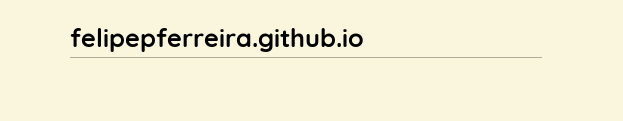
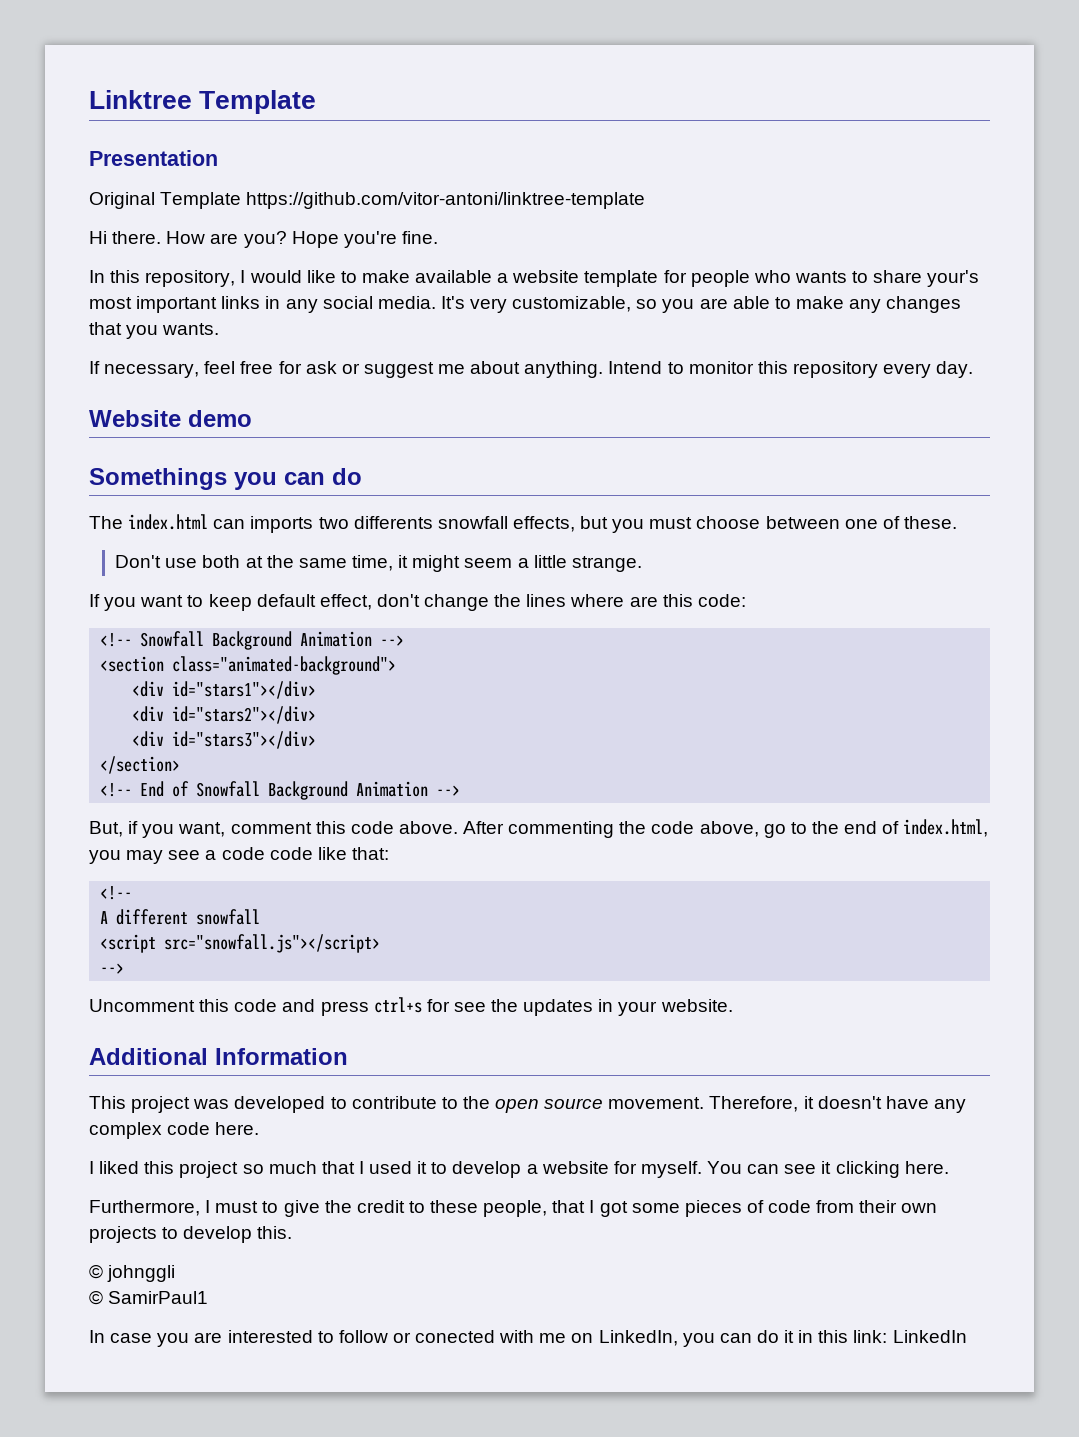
- felipepferreira.github.io
+ Linktree Template
+ Presentation
+ Original Template https://github.com/vitor-antoni/linktree-template
+ Hi there. How are you? Hope you're fine.
+ In this repository, I would like to make available a website template for people who wants to share your's most important links in any social media. It's very customizable, so you are able to make any changes that you wants.
+ If necessary, feel free for ask or suggest me about anything. Intend to monitor this repository every day.
+ Website demo
+ Somethings you can do
+ The index.html can imports two differents snowfall effects, but you must choose between one of these.
+ Don't use both at the same time, it might seem a little strange.
+ If you want to keep default effect, don't change the lines where are this code:
+ <!-- Snowfall Background Animation -->
+ <section class="animated-background">
+ <div id="stars1"></div>
+ <div id="stars2"></div>
+ <div id="stars3"></div>
+ </section>
+ <!-- End of Snowfall Background Animation -->
+ But, if you want, comment this code above. After commenting the code above, go to the end of index.html, you may see a code code like that:
+ <!--
+ A different snowfall
+ <script src="snowfall.js"></script>
+ -->
+ Uncomment this code and press ctrl+s for see the updates in your website.
+ Additional Information
+ This project was developed to contribute to the open source movement. Therefore, it doesn't have any complex code here.
+ I liked this project so much that I used it to develop a website for myself. You can see it clicking here.
+ Furthermore, I must to give the credit to these people, that I got some pieces of code from their own projects to develop this.
+ © johnggli
+ © SamirPaul1
+ In case you are interested to follow or conected with me on LinkedIn, you can do it in this link: LinkedIn

